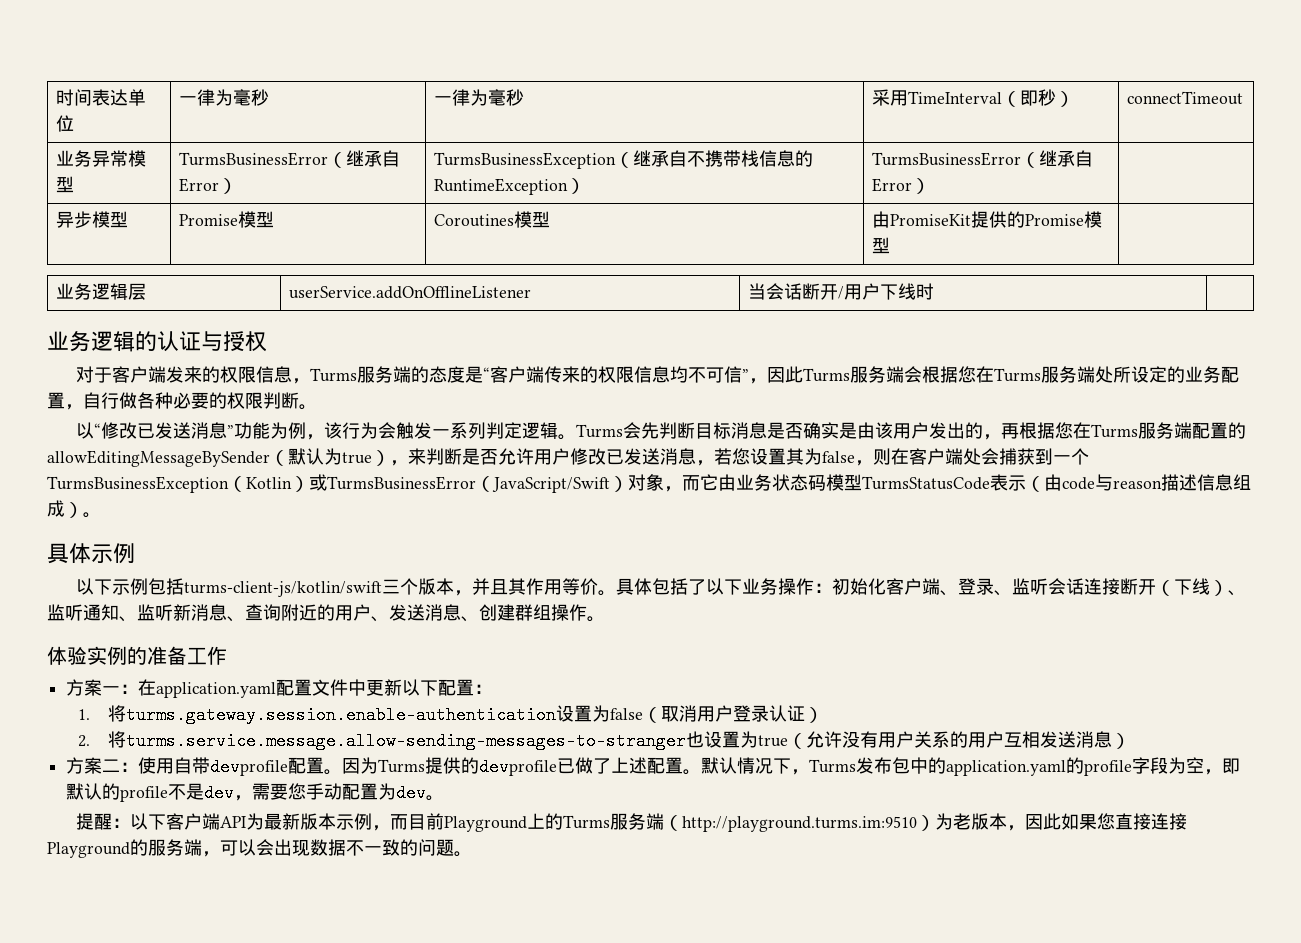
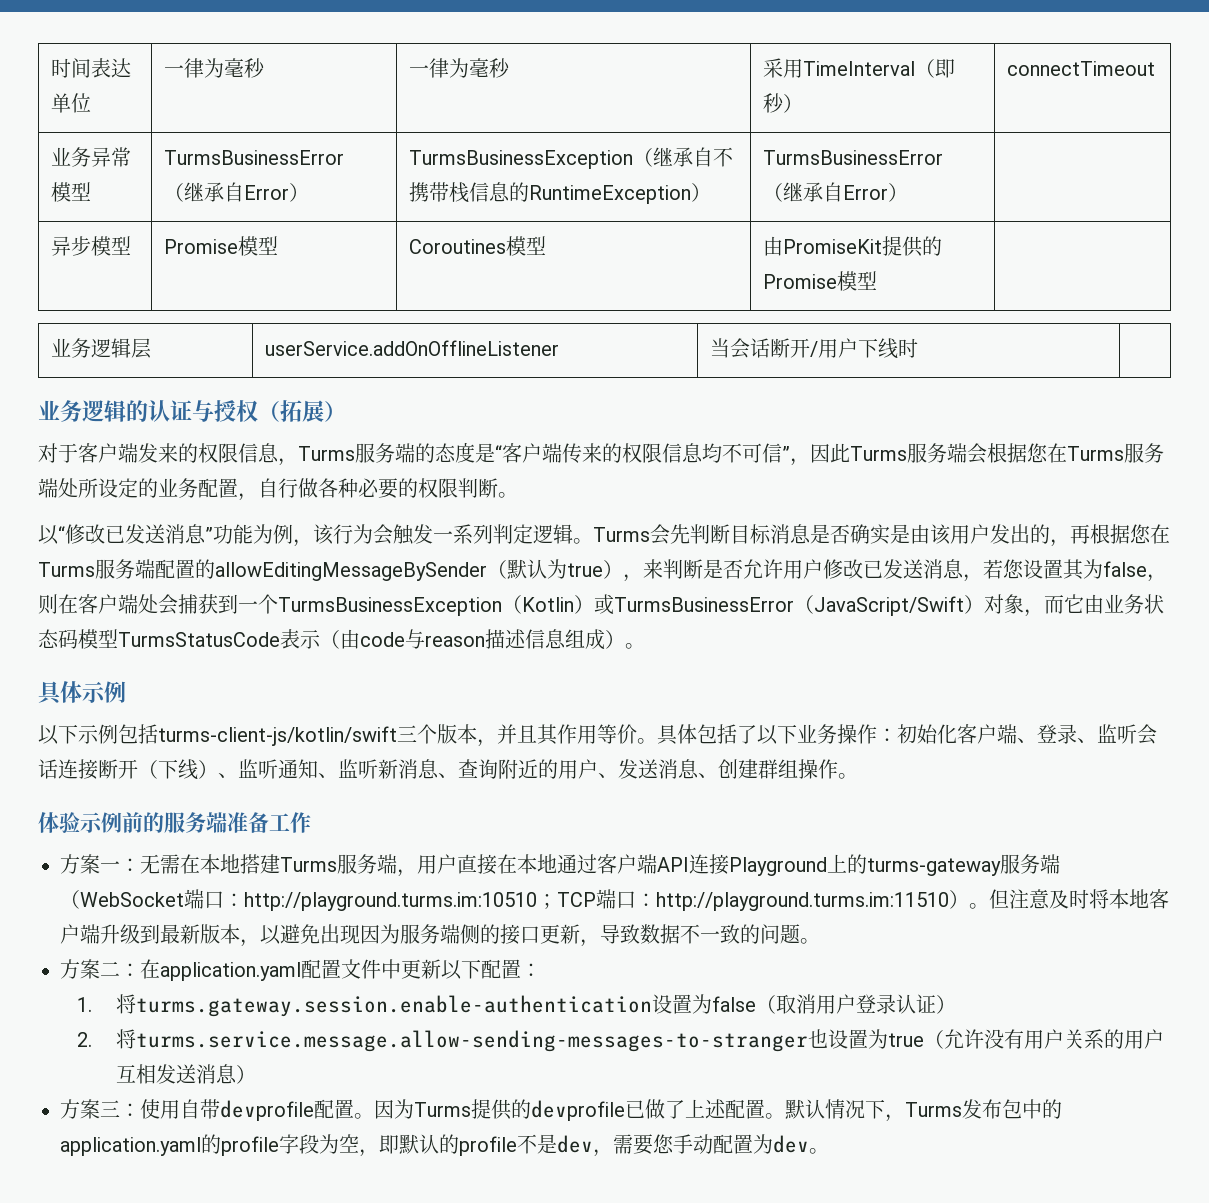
- 业务逻辑的认证与授权
+ 业务逻辑的认证与授权（拓展）
- 体验实例的准备工作
+ 体验示例前的服务端准备工作
- 方案一：在application.yaml配置文件中更新以下配置：
+ 方案一：无需在本地搭建Turms服务端，用户直接在本地通过客户端API连接Playground上的turms-gateway服务端（WebSocket端口：http://playground.turms.im:10510；TCP端口：http://playground.turms.im:11510）。但注意及时将本地客户端升级到最新版本，以避免出现因为服务端侧的接口更新，导致数据不一致的问题。
+ 方案二：在application.yaml配置文件中更新以下配置：
- 方案二：使用自带devprofile配置。
+ 方案三：使用自带devprofile配置。
- 提醒：以下客户端API为最新版本示例，而目前Playground上的Turms服务端（http://playground.turms.im:9510）为老版本，因此如果您直接连接Playground的服务端，可以会出现数据不一致的问题。

